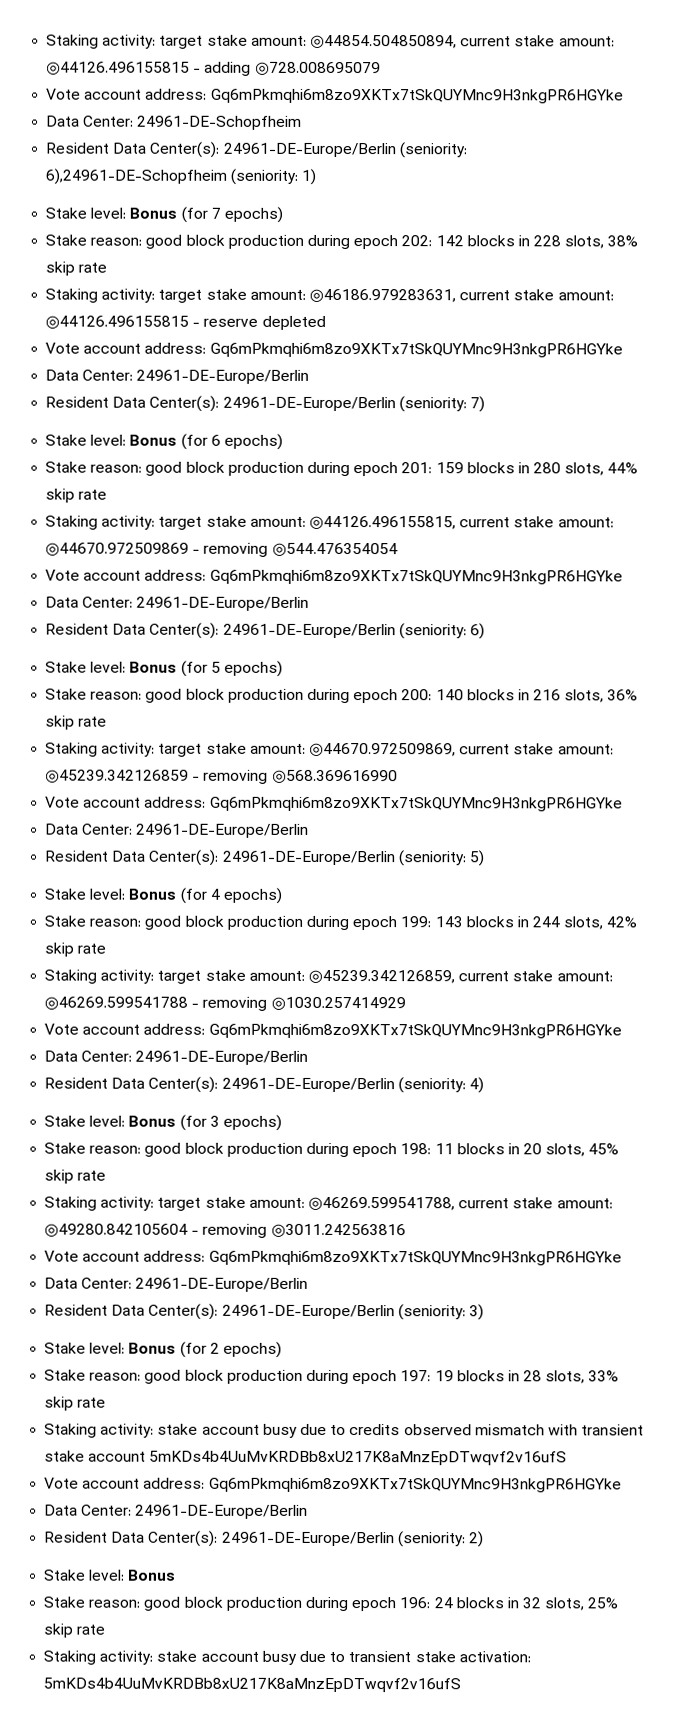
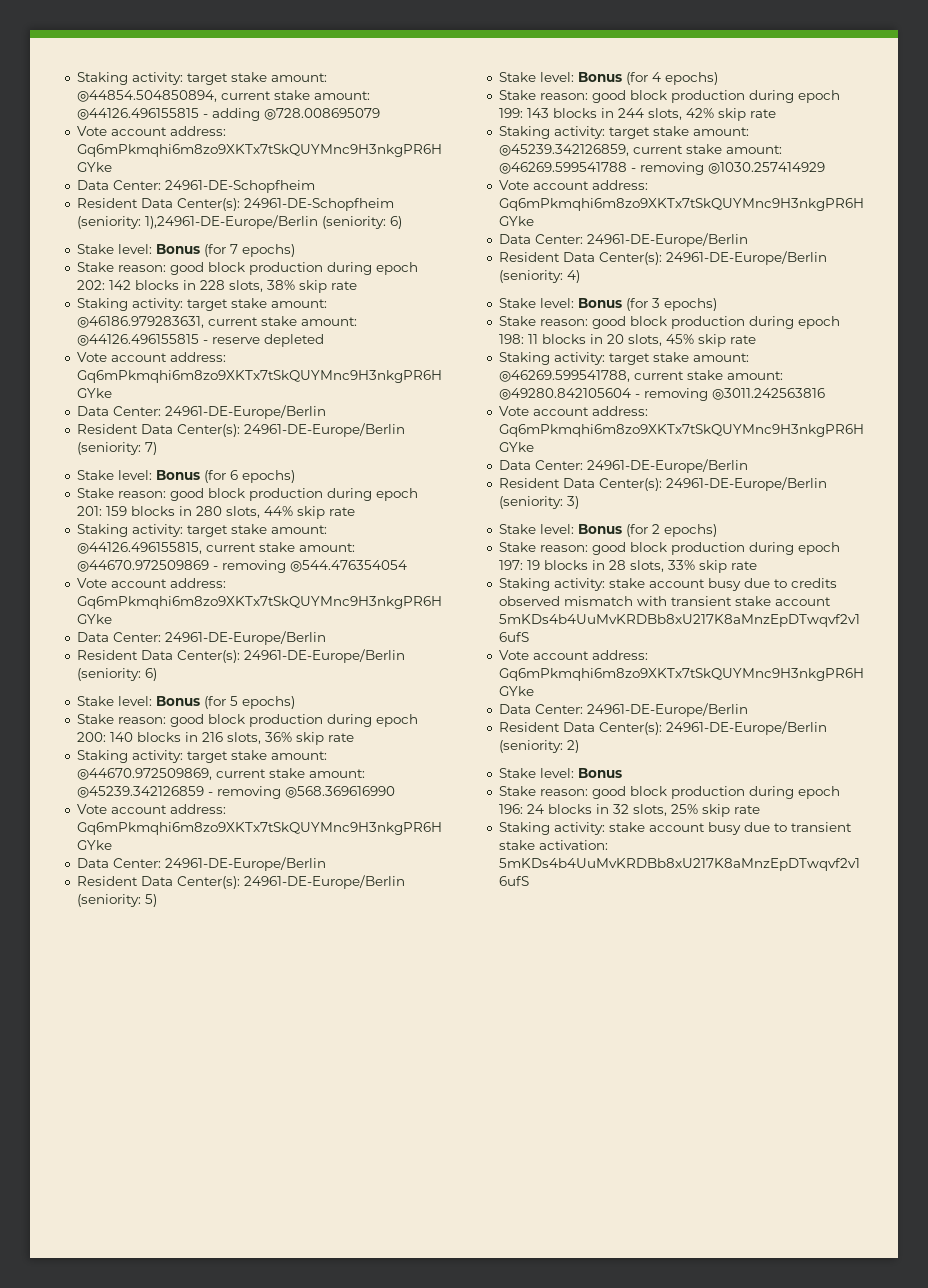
- Resident Data Center(s): 24961-DE-Europe/Berlin (seniority: 6),24961-DE-Schopfheim (seniority: 1)
+ Resident Data Center(s): 24961-DE-Schopfheim (seniority: 1),24961-DE-Europe/Berlin (seniority: 6)

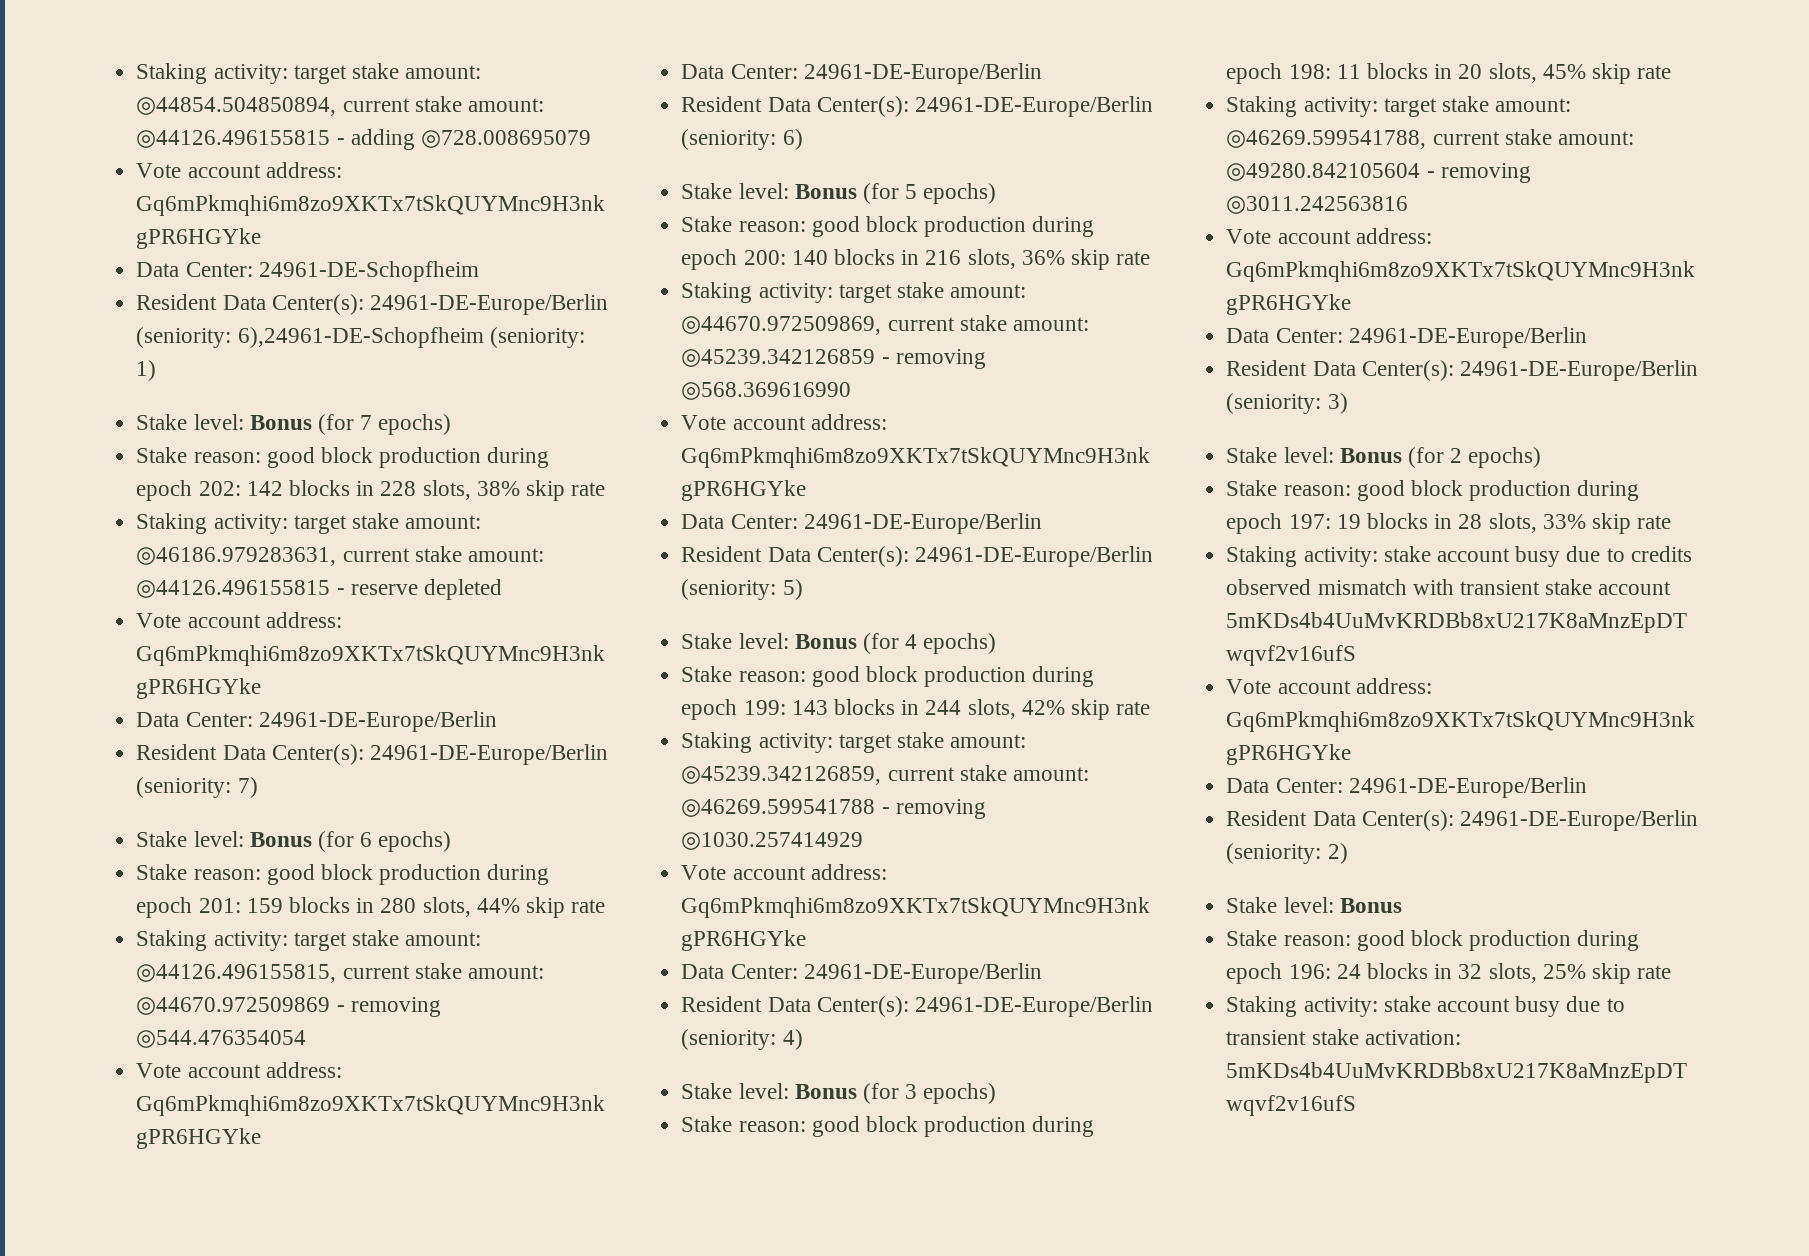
- Resident Data Center(s): 24961-DE-Schopfheim (seniority: 1),24961-DE-Europe/Berlin (seniority: 6)
+ Resident Data Center(s): 24961-DE-Europe/Berlin (seniority: 6),24961-DE-Schopfheim (seniority: 1)

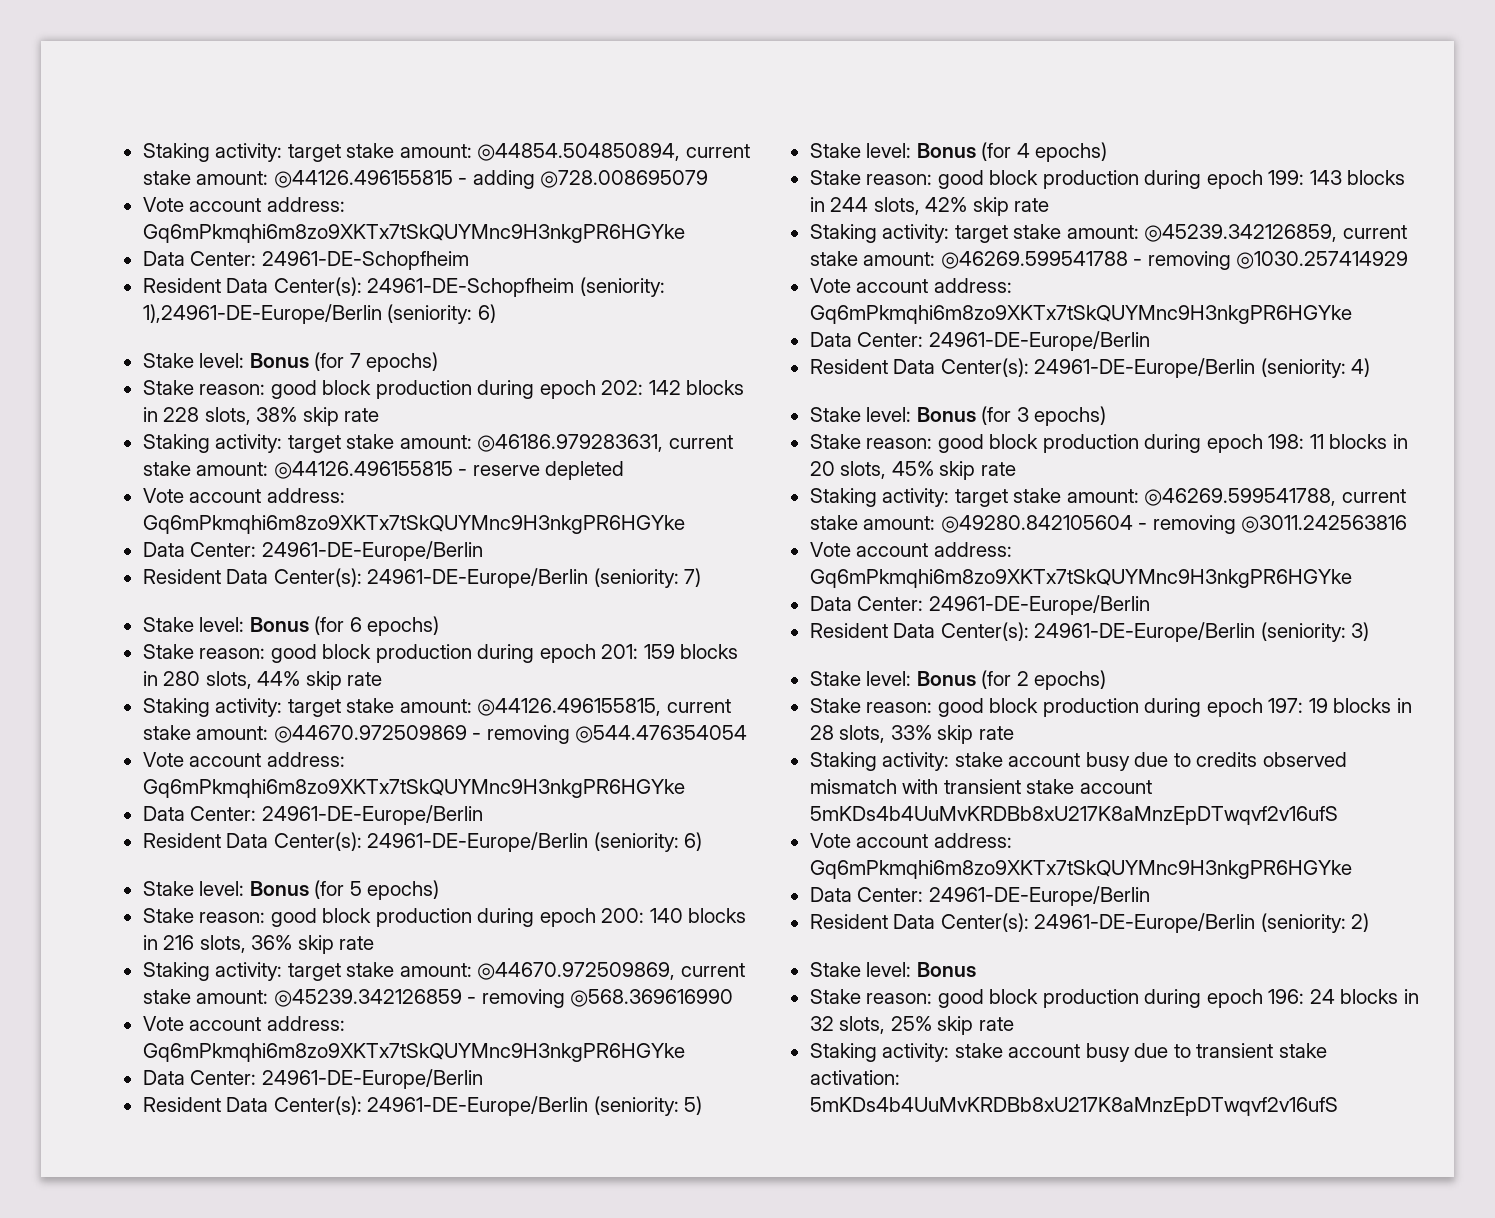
- Resident Data Center(s): 24961-DE-Europe/Berlin (seniority: 6),24961-DE-Schopfheim (seniority: 1)
+ Resident Data Center(s): 24961-DE-Schopfheim (seniority: 1),24961-DE-Europe/Berlin (seniority: 6)

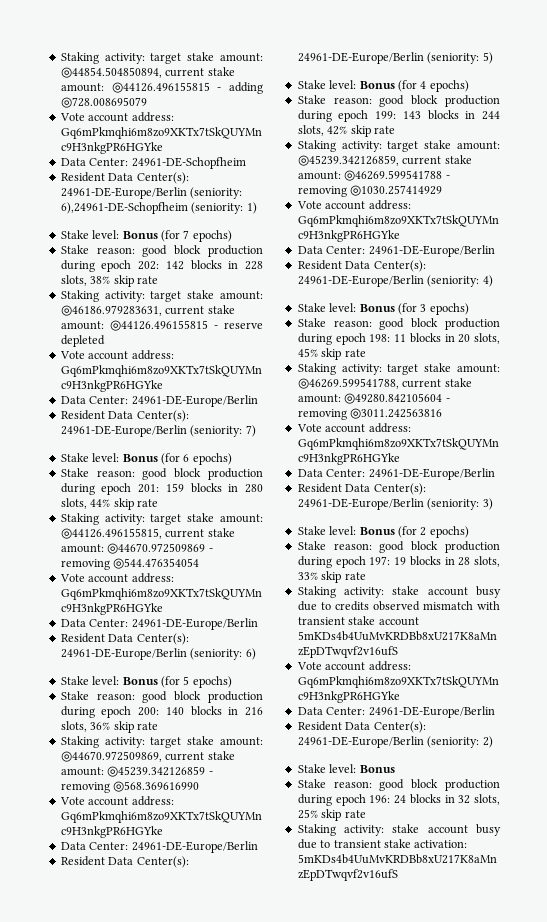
- Resident Data Center(s): 24961-DE-Schopfheim (seniority: 1),24961-DE-Europe/Berlin (seniority: 6)
+ Resident Data Center(s): 24961-DE-Europe/Berlin (seniority: 6),24961-DE-Schopfheim (seniority: 1)

